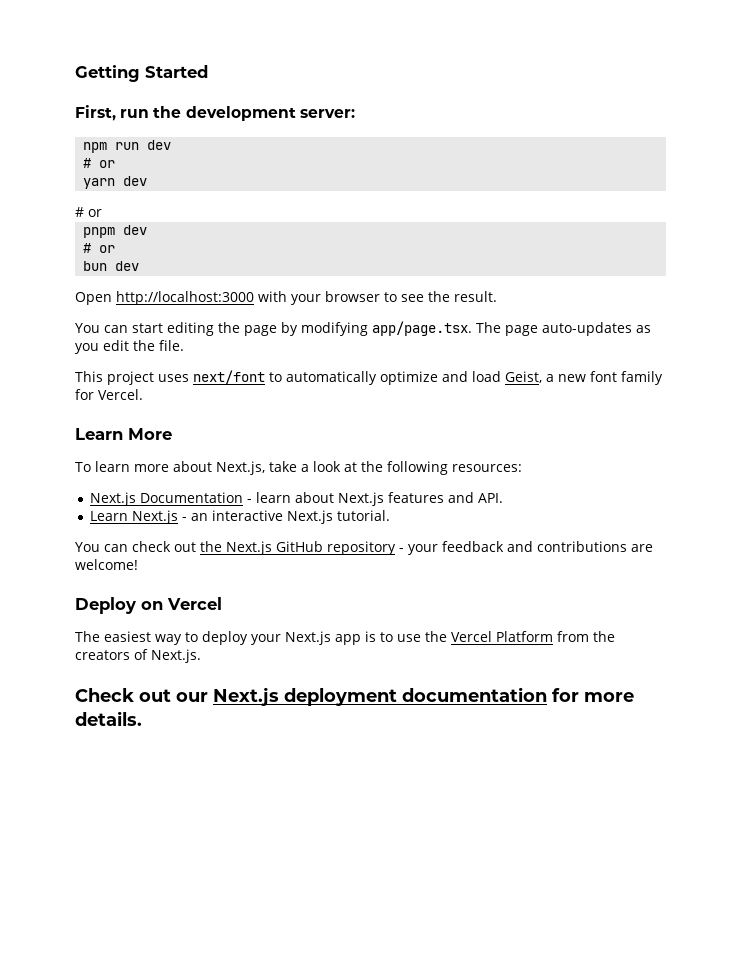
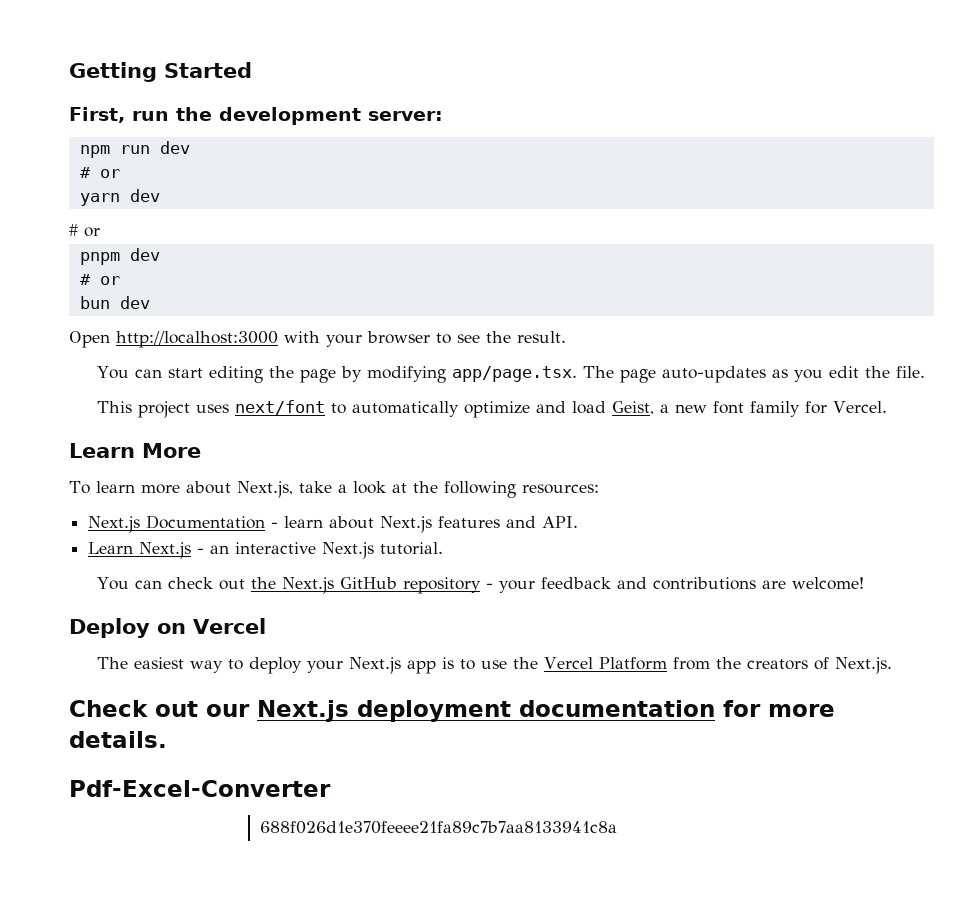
+ Pdf-Excel-Converter
+ 688f026d1e370feeee21fa89c7b7aa8133941c8a

